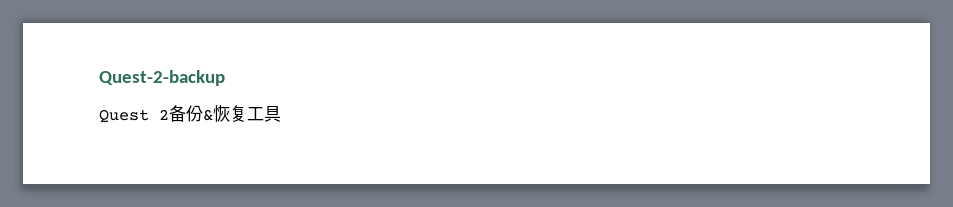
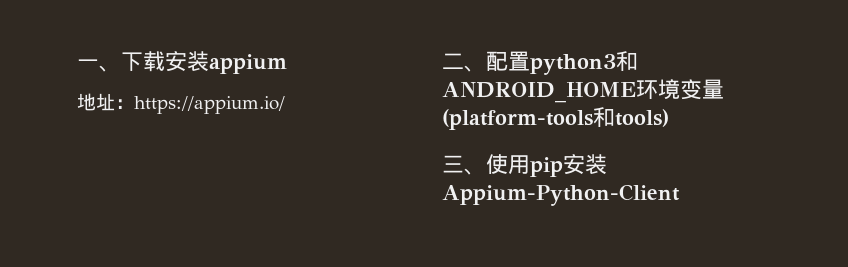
- Quest-2-backup
- Quest 2备份&恢复工具
+ 一、下载安装appium
+ 地址：https://appium.io/
+ 二、配置python3和ANDROID_HOME环境变量(platform-tools和tools)
+ 三、使用pip安装Appium-Python-Client

